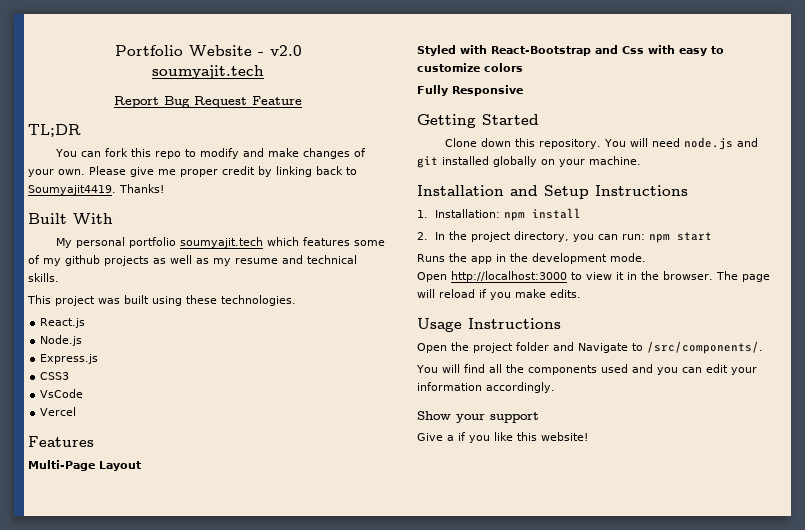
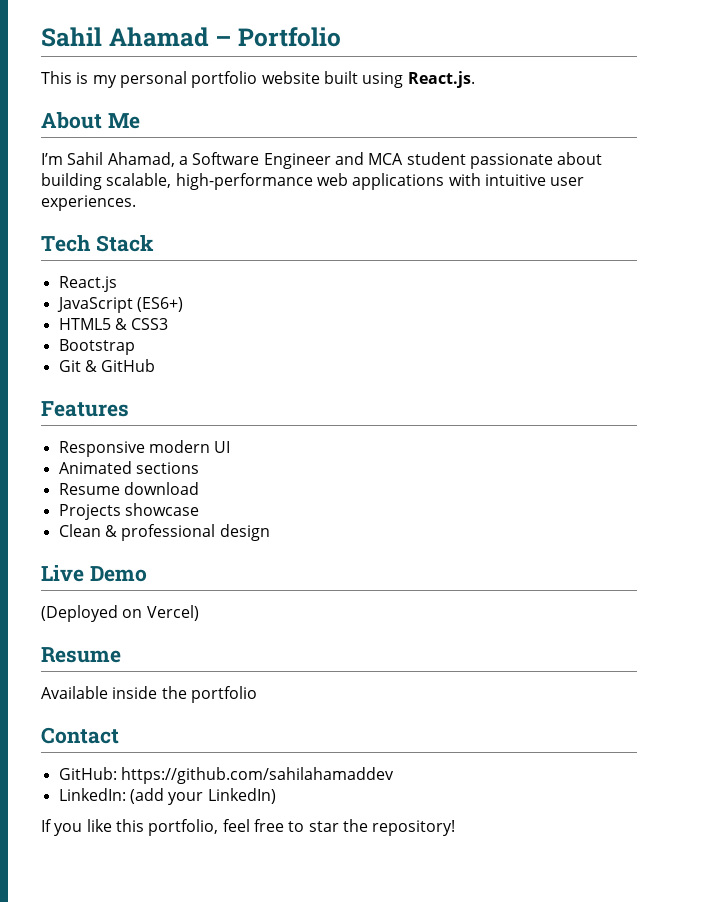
- Portfolio Website - v2.0
- soumyajit.tech
- Report Bug Request Feature
- TL;DR
- You can fork this repo to modify and make changes of your own. Please give me proper credit by linking back to Soumyajit4419. Thanks!
- Built With
- My personal portfolio soumyajit.tech which features some of my github projects as well as my resume and technical skills.
- This project was built using these technologies.
+ Sahil Ahamad – Portfolio
+ This is my personal portfolio website built using React.js.
+ About Me
+ I’m Sahil Ahamad, a Software Engineer and MCA student passionate about building scalable, high-performance web applications with intuitive user experiences.
+ Tech Stack
  React.js
- Node.js
- Express.js
- CSS3
- VsCode
- Vercel
+ JavaScript (ES6+)
+ HTML5 & CSS3
+ Bootstrap
+ Git & GitHub
  Features
- Multi-Page Layout
- Styled with React-Bootstrap and Css with easy to customize colors
- Fully Responsive
- Getting Started
- Clone down this repository. You will need node.js and git installed globally on your machine.
- Installation and Setup Instructions
- 1. Installation: npm install
- 2. In the project directory, you can run: npm start
- Runs the app in the development mode.
- Open http://localhost:3000 to view it in the browser. The page will reload if you make edits.
- Usage Instructions
- Open the project folder and Navigate to /src/components/.
- You will find all the components used and you can edit your information accordingly.
- Show your support
- Give a if you like this website!
+ Responsive modern UI
+ Animated sections
+ Resume download
+ Projects showcase
+ Clean & professional design
+ Live Demo
+ (Deployed on Vercel)
+ Resume
+ Available inside the portfolio
+ Contact
+ GitHub: https://github.com/sahilahamaddev
+ LinkedIn: (add your LinkedIn)
+ If you like this portfolio, feel free to star the repository!

